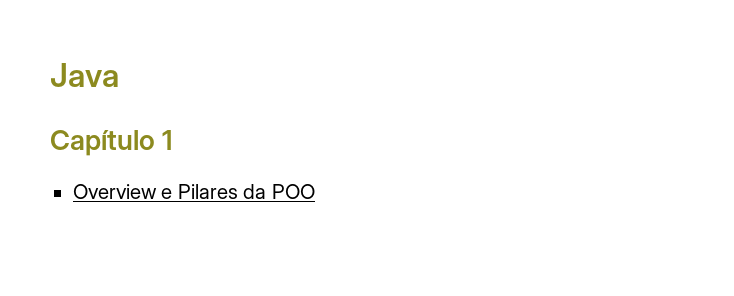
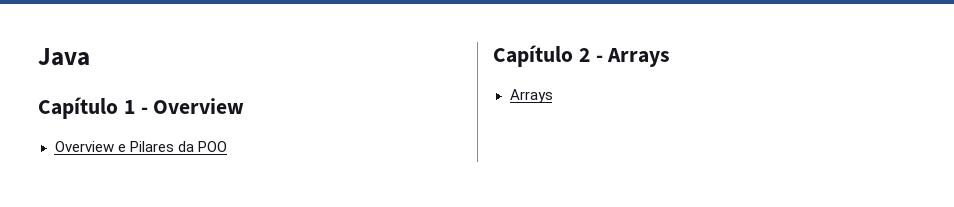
- Capítulo 1
+ Capítulo 1 - Overview
+ Capítulo 2 - Arrays
+ Arrays

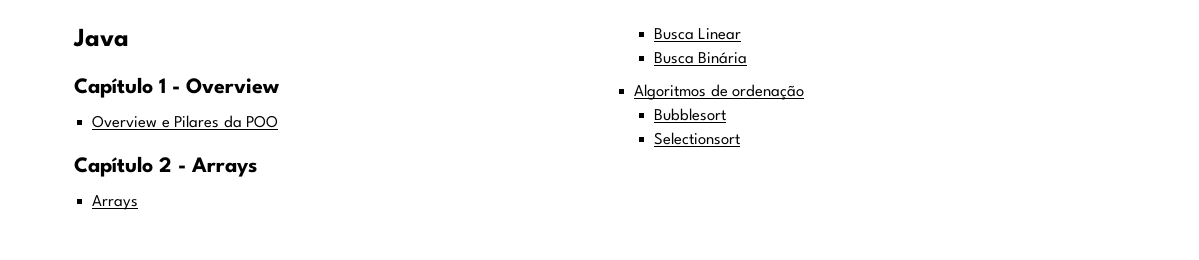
+ Busca Linear
+ Busca Binária
+ Algoritmos de ordenação
+ Bubblesort
+ Selectionsort

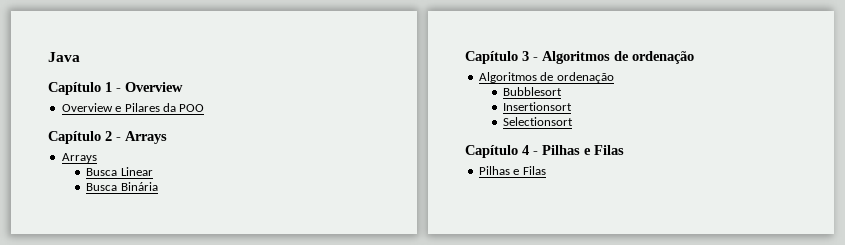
+ Capítulo 3 - Algoritmos de ordenação
+ Insertionsort
+ Capítulo 4 - Pilhas e Filas
+ Pilhas e Filas

